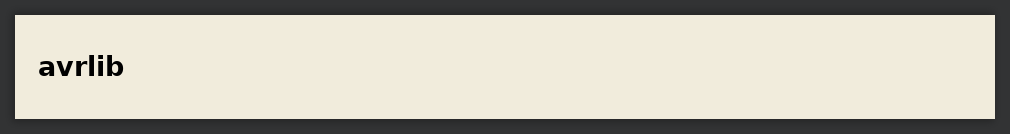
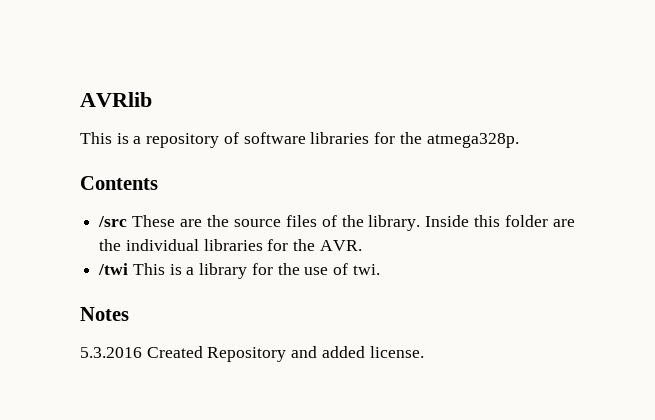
- avrlib
+ AVRlib
+ This is a repository of software libraries for the atmega328p.
+ Contents
+ /src These are the source files of the library. Inside this folder are the individual libraries for the AVR.
+ /twi This is a library for the use of twi.
+ Notes
+ 5.3.2016 Created Repository and added license.

